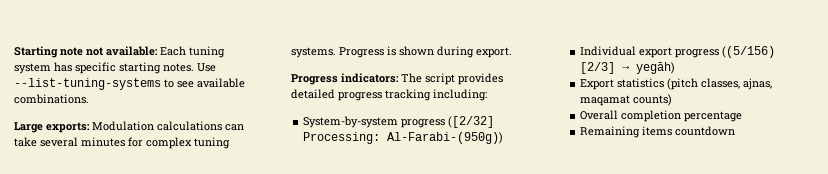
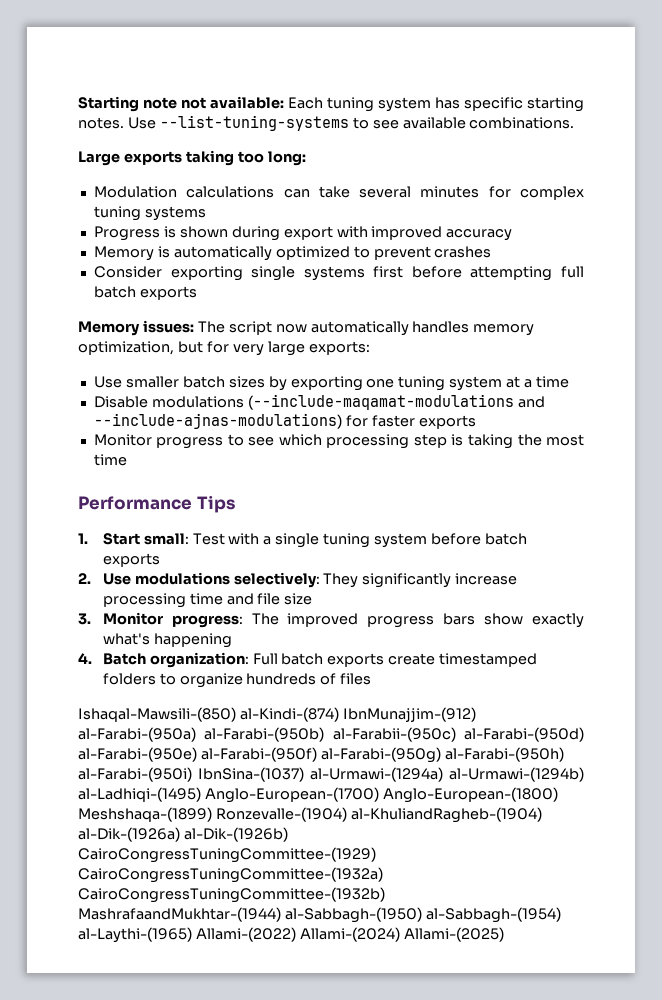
- Large exports: Modulation calculations can take several minutes for complex tuning systems. Progress is shown during export.
- Progress indicators: The script provides detailed progress tracking including:
- System-by-system progress ([2/32] Processing: Al-Farabi-(950g))
- Individual export progress ((5/156) [2/3] → yegāh)
- Export statistics (pitch classes, ajnas, maqamat counts)
- Overall completion percentage
- Remaining items countdown
+ Large exports taking too long:
+ Modulation calculations can take several minutes for complex tuning systems
+ Progress is shown during export with improved accuracy
+ Memory is automatically optimized to prevent crashes
+ Consider exporting single systems first before attempting full batch exports
+ Memory issues: The script now automatically handles memory optimization, but for very large exports:
+ Use smaller batch sizes by exporting one tuning system at a time
+ Disable modulations (--include-maqamat-modulations and --include-ajnas-modulations) for faster exports
+ Monitor progress to see which processing step is taking the most time
+ Performance Tips
+ 1. Start small: Test with a single tuning system before batch exports
+ 2. Use modulations selectively: They significantly increase processing time and file size
+ 3. Monitor progress: The improved progress bars show exactly what's happening
+ 4. Batch organization: Full batch exports create timestamped folders to organize hundreds of files
+ Ishaqal-Mawsili-(850) al-Kindi-(874) IbnMunajjim-(912) al-Farabi-(950a) al-Farabi-(950b) al-Farabii-(950c) al-Farabi-(950d) al-Farabi-(950e) al-Farabi-(950f) al-Farabi-(950g) al-Farabi-(950h) al-Farabi-(950i) IbnSina-(1037) al-Urmawi-(1294a) al-Urmawi-(1294b) al-Ladhiqi-(1495) Anglo-European-(1700) Anglo-European-(1800) Meshshaqa-(1899) Ronzevalle-(1904) al-KhuliandRagheb-(1904) al-Dik-(1926a) al-Dik-(1926b) CairoCongressTuningCommittee-(1929) CairoCongressTuningCommittee-(1932a) CairoCongressTuningCommittee-(1932b) MashrafaandMukhtar-(1944) al-Sabbagh-(1950) al-Sabbagh-(1954) al-Laythi-(1965) Allami-(2022) Allami-(2024) Allami-(2025)

